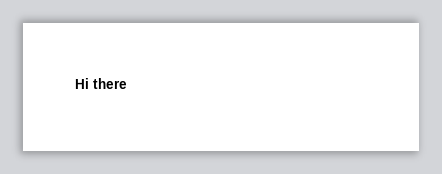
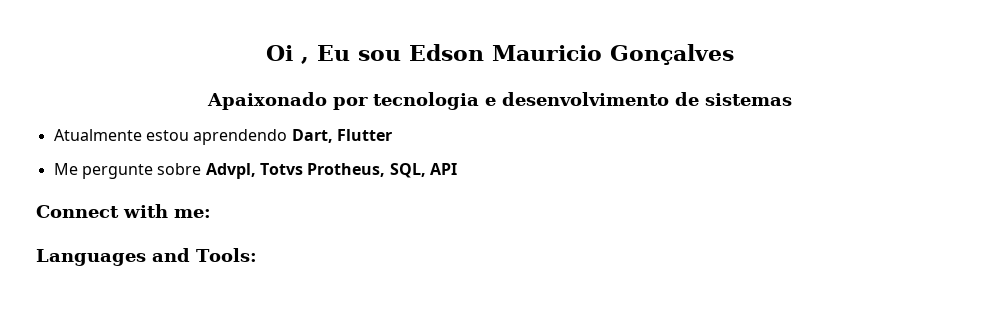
- Hi there
+ Oi , Eu sou Edson Mauricio Gonçalves
+ Apaixonado por tecnologia e desenvolvimento de sistemas
+ Atualmente estou aprendendo Dart, Flutter
+ Me pergunte sobre Advpl, Totvs Protheus, SQL, API
+ Connect with me:
+ Languages and Tools:

